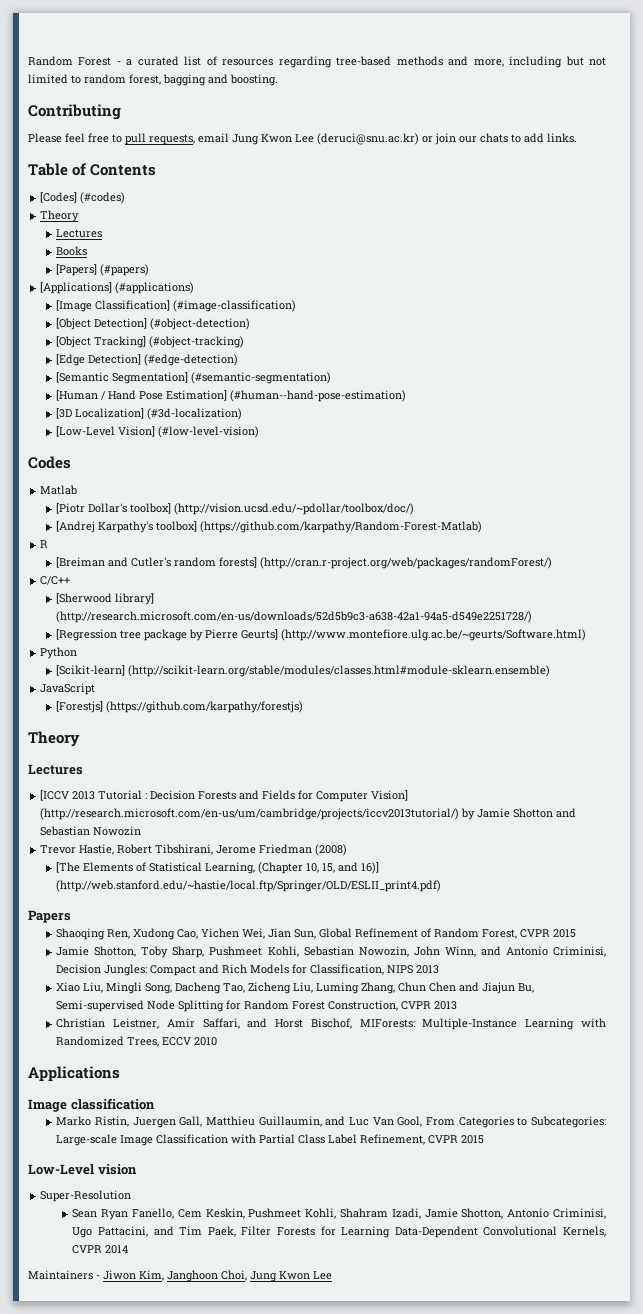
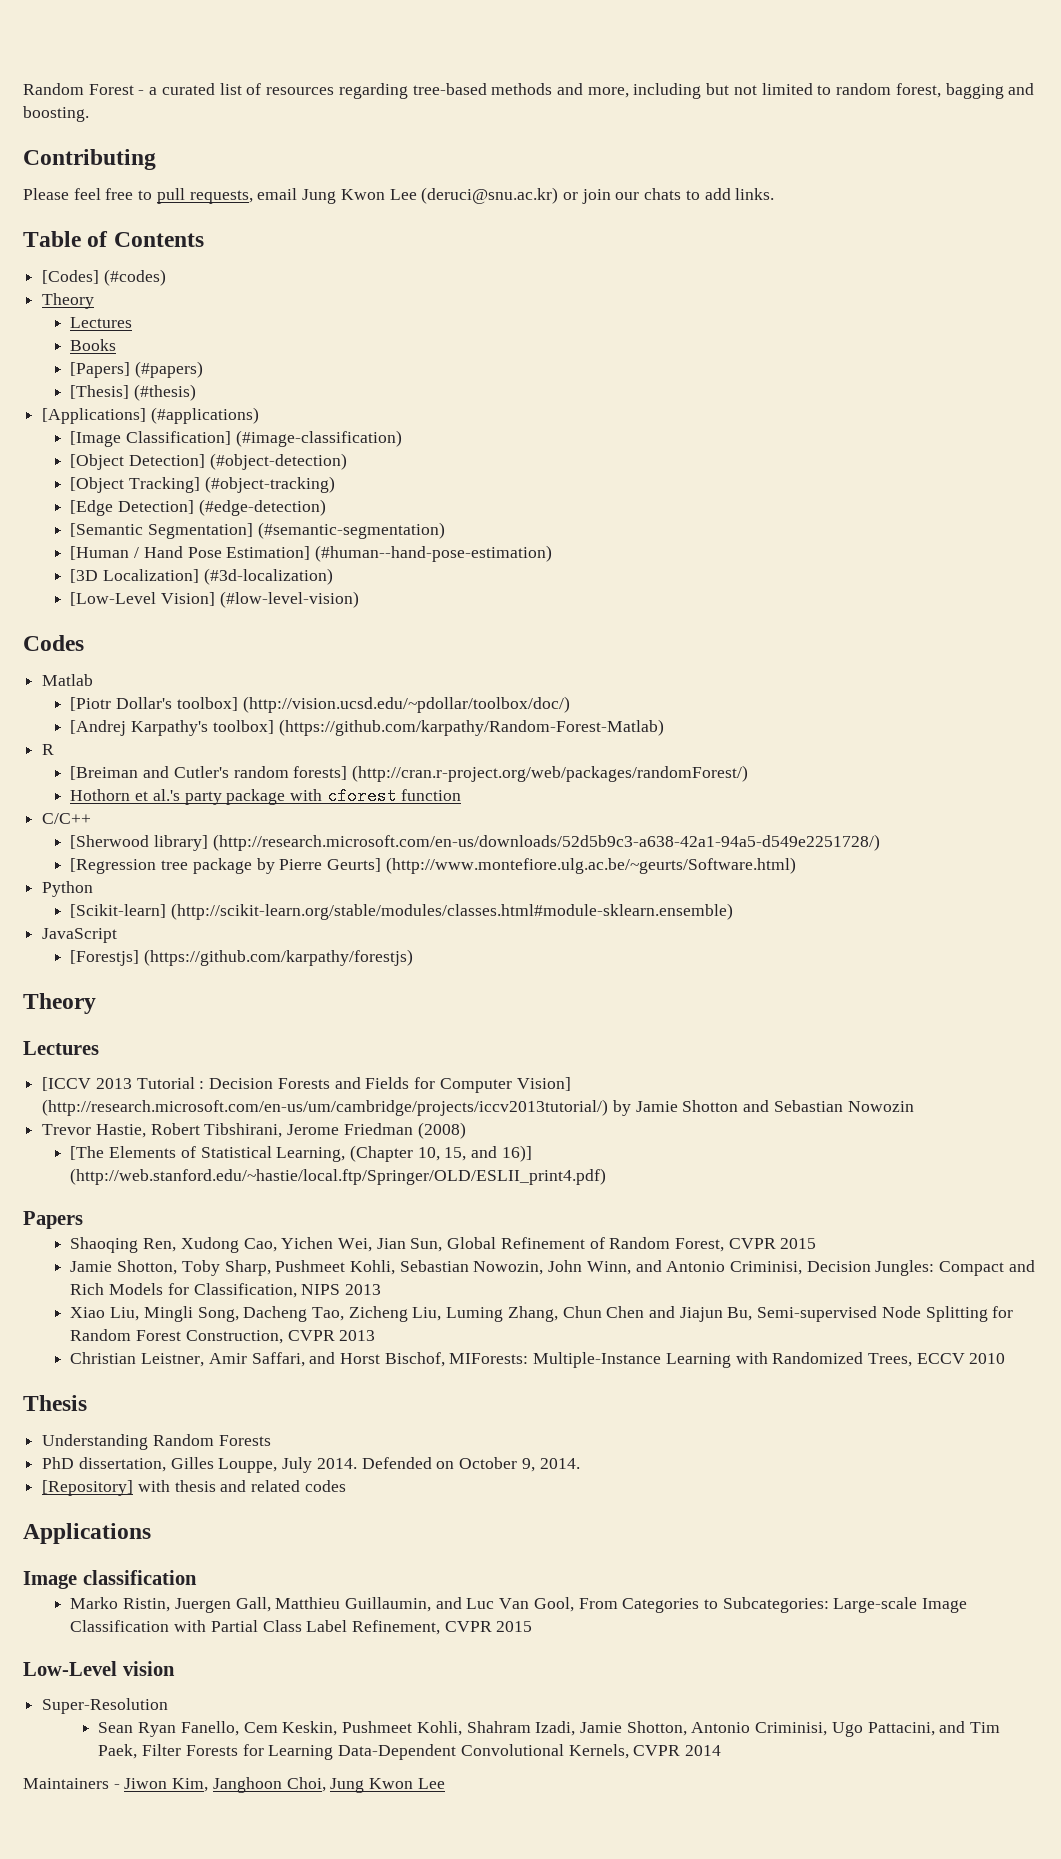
+ [Thesis] (#thesis)
+ Hothorn et al.'s party package with cforest function
+ Thesis
+ Understanding Random Forests
+ PhD dissertation, Gilles Louppe, July 2014. Defended on October 9, 2014.
+ [Repository] with thesis and related codes

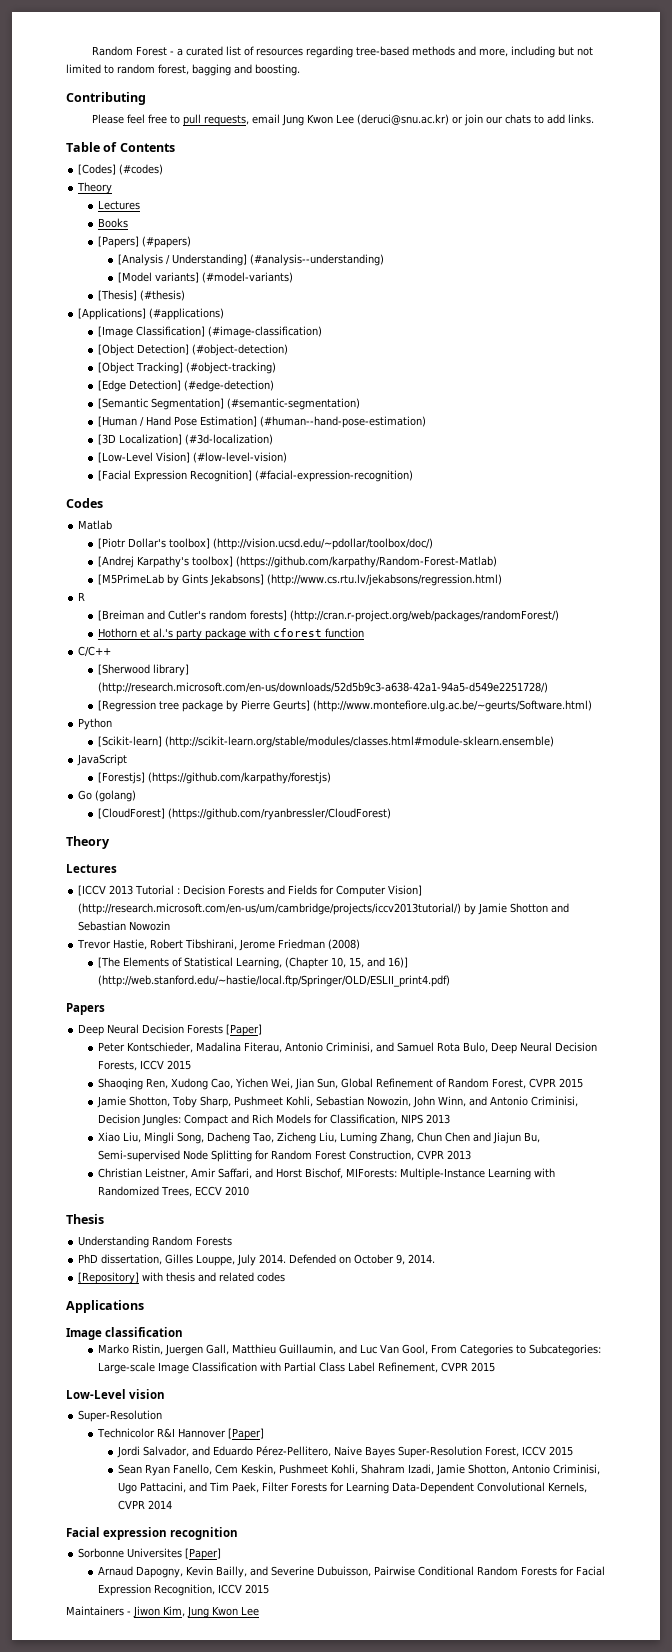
+ [Analysis / Understanding] (#analysis--understanding)
+ [Model variants] (#model-variants)
+ [Facial Expression Recognition] (#facial-expression-recognition)
+ [M5PrimeLab by Gints Jekabsons] (http://www.cs.rtu.lv/jekabsons/regression.html)
+ Go (golang)
+ [CloudForest] (https://github.com/ryanbressler/CloudForest)
+ Deep Neural Decision Forests [Paper]
+ Peter Kontschieder, Madalina Fiterau, Antonio Criminisi, and Samuel Rota Bulo, Deep Neural Decision Forests, ICCV 2015
+ Technicolor R&I Hannover [Paper]
+ Jordi Salvador, and Eduardo Pérez-Pellitero, Naive Bayes Super-Resolution Forest, ICCV 2015
+ Facial expression recognition
+ Sorbonne Universites [Paper]
+ Arnaud Dapogny, Kevin Bailly, and Severine Dubuisson, Pairwise Conditional Random Forests for Facial Expression Recognition, ICCV 2015
- Maintainers - Jiwon Kim, Janghoon Choi, Jung Kwon Lee
+ Maintainers - Jiwon Kim, Jung Kwon Lee

